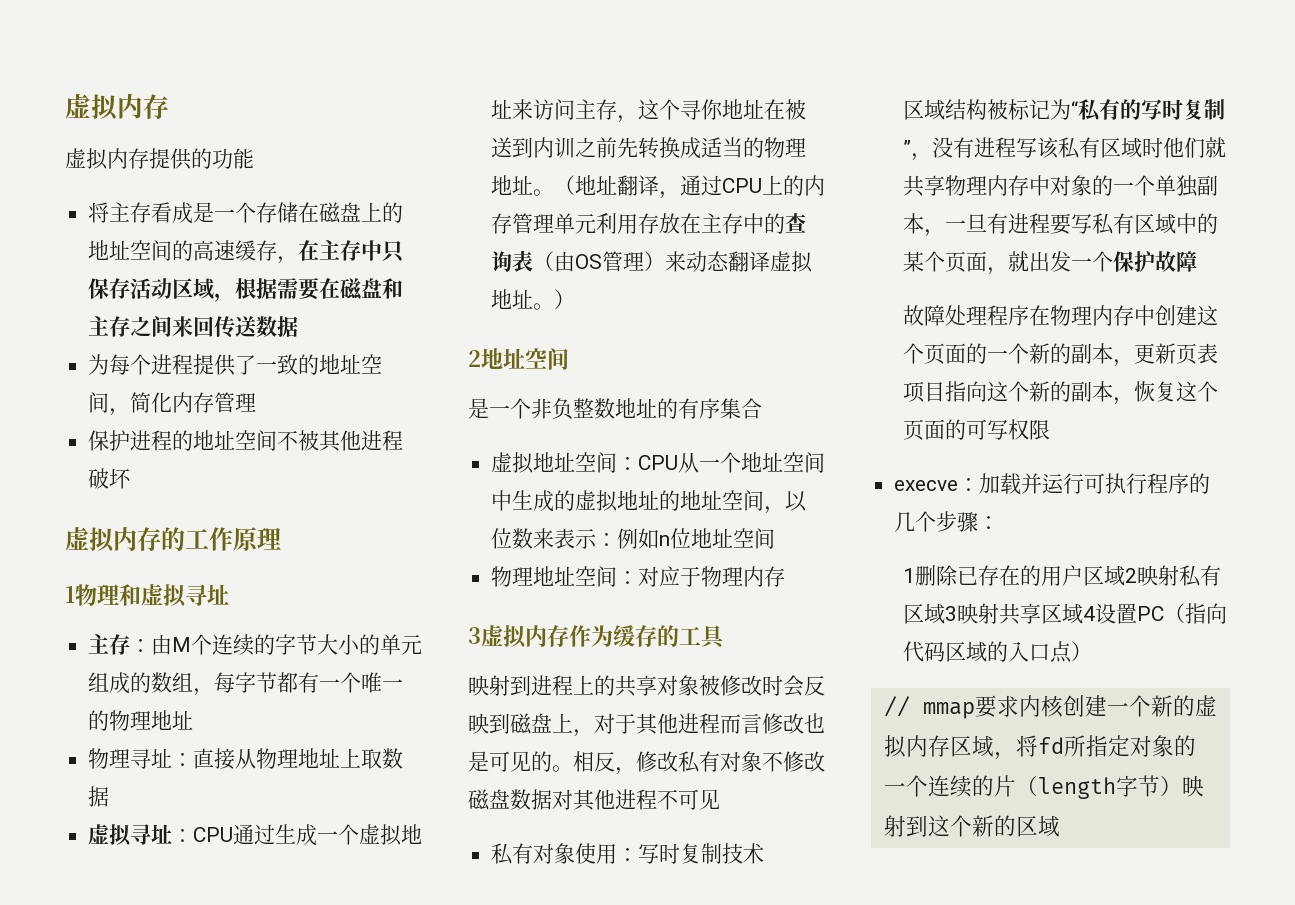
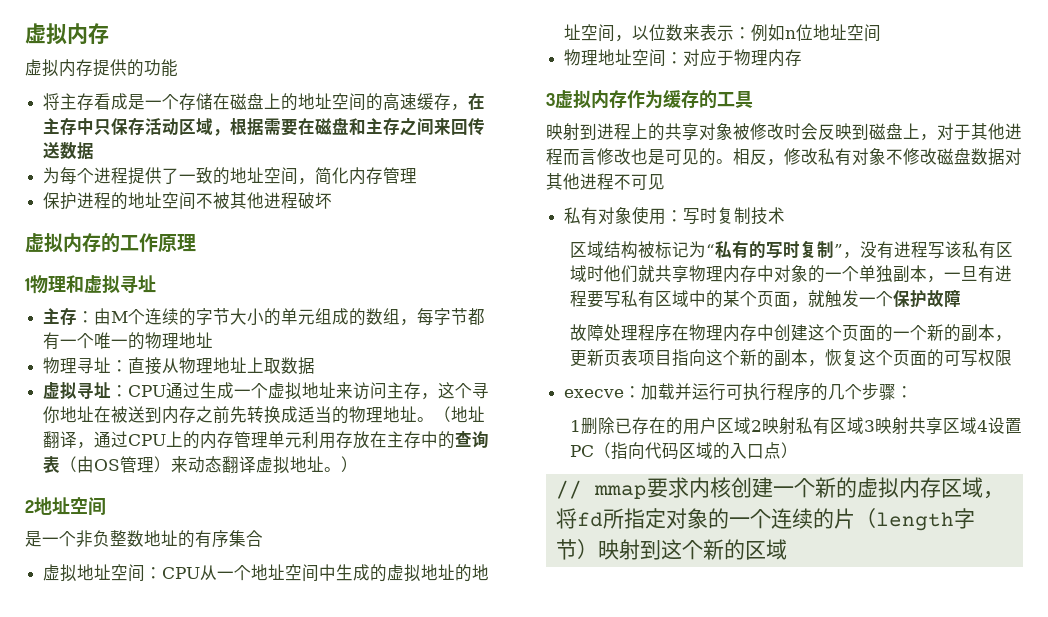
- 虚拟寻址：CPU通过生成一个虚拟地址来访问主存，这个寻你地址在被送到内训之前先转换成适当的物理地址。
+ 虚拟寻址：CPU通过生成一个虚拟地址来访问主存，这个寻你地址在被送到内存之前先转换成适当的物理地址。
- 区域结构被标记为“私有的写时复制”，没有进程写该私有区域时他们就共享物理内存中对象的一个单独副本，一旦有进程要写私有区域中的某个页面，就出发一个保护故障
+ 区域结构被标记为“私有的写时复制”，没有进程写该私有区域时他们就共享物理内存中对象的一个单独副本，一旦有进程要写私有区域中的某个页面，就触发一个保护故障

